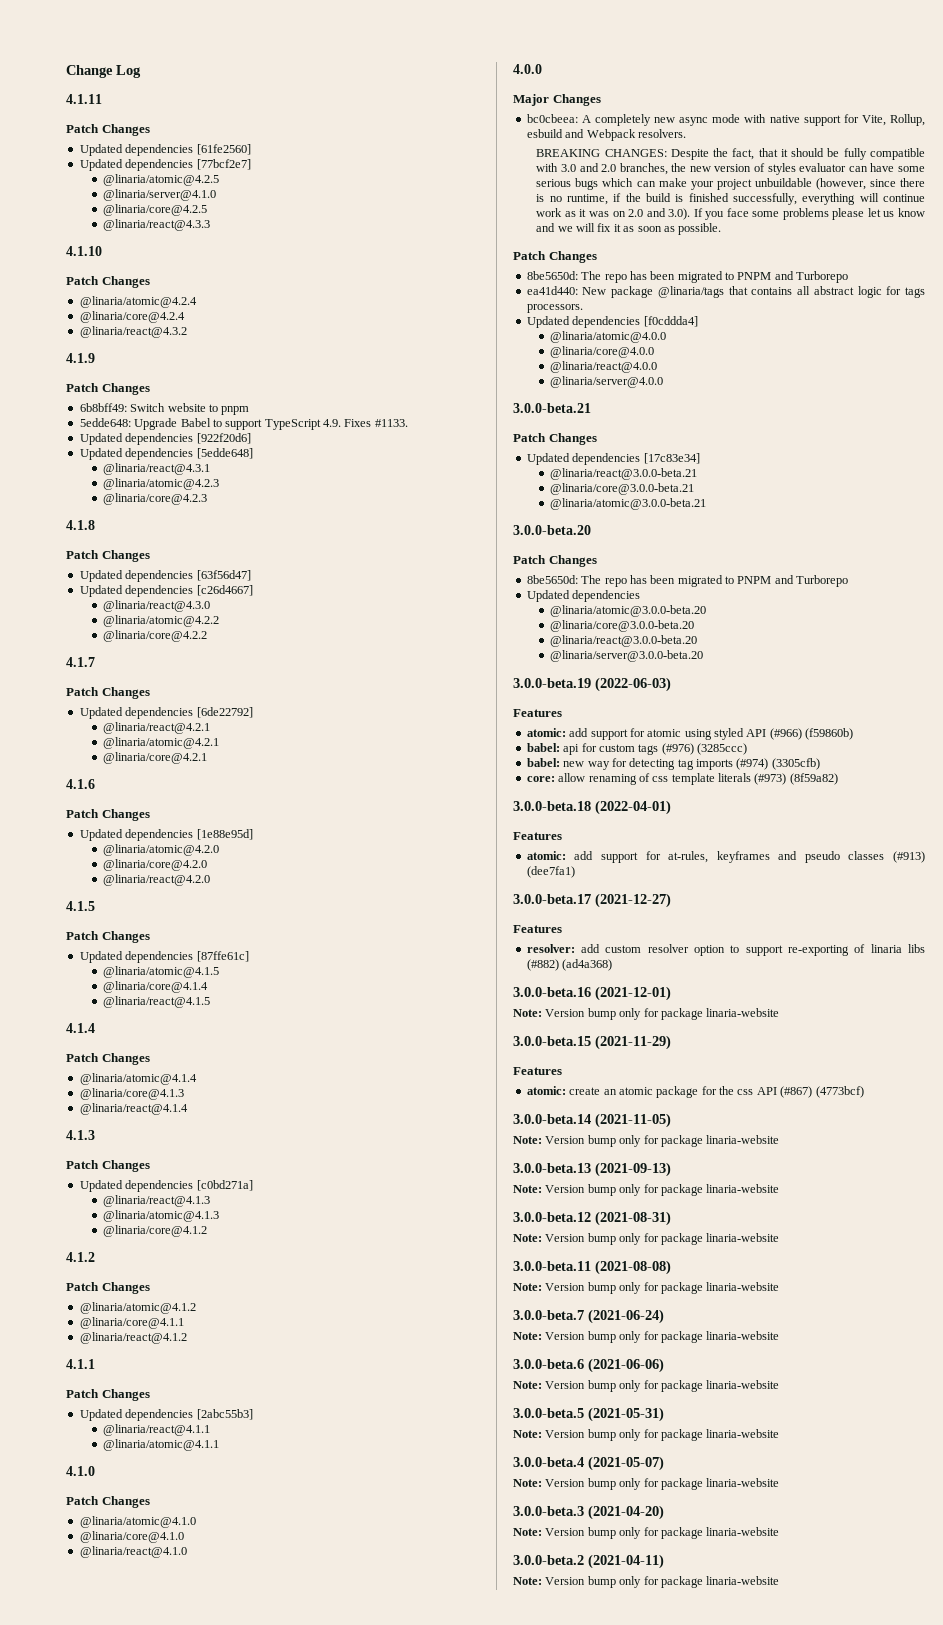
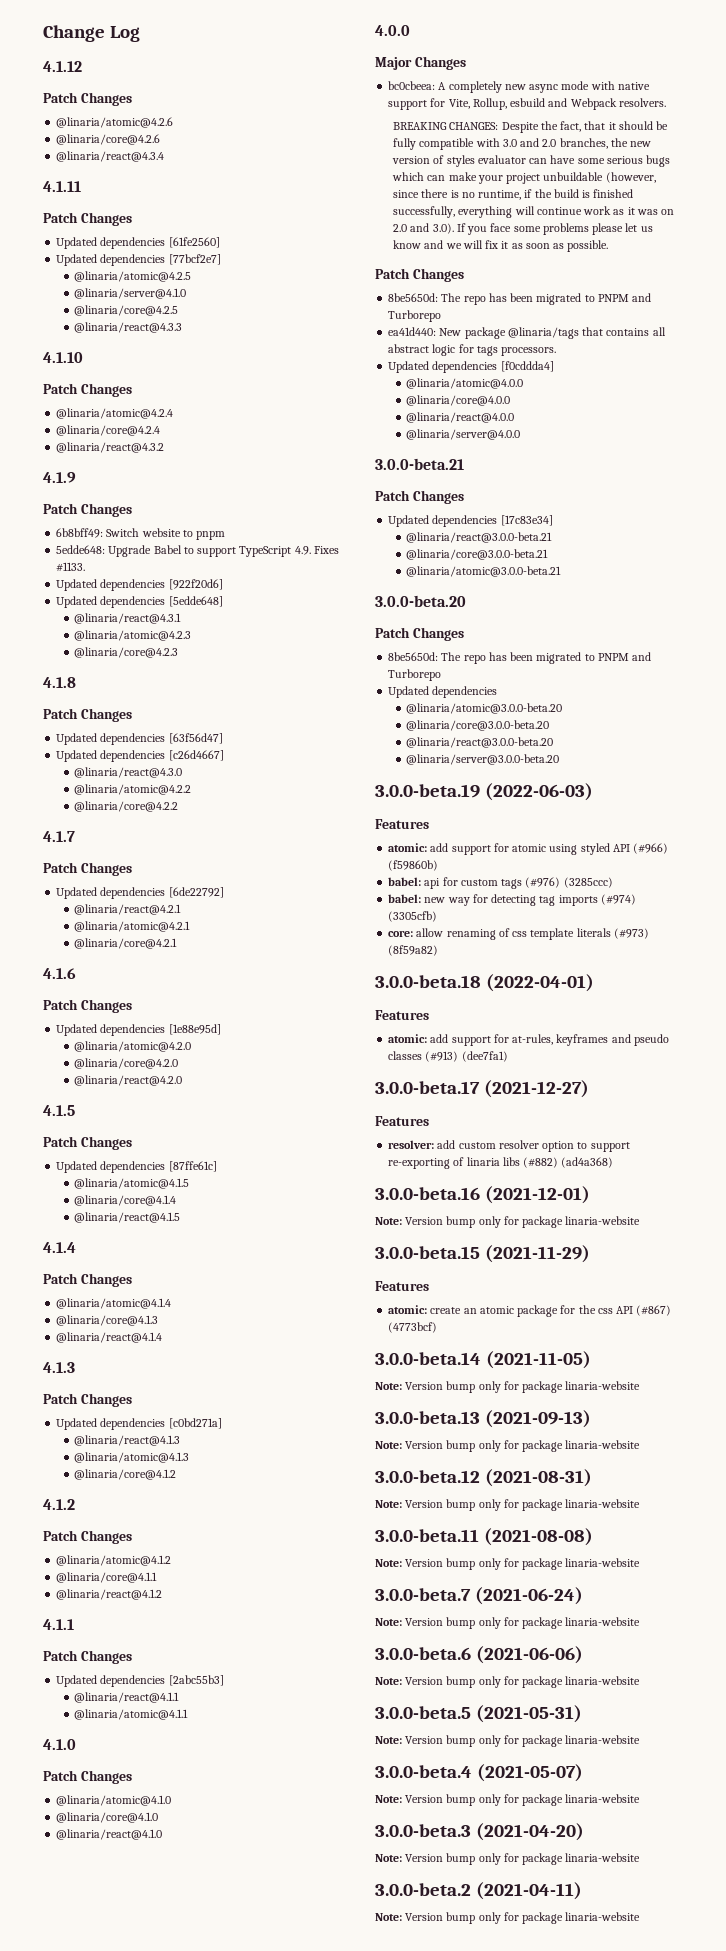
+ 4.1.12
+ Patch Changes
+ @linaria/atomic@4.2.6
+ @linaria/core@4.2.6
+ @linaria/react@4.3.4

